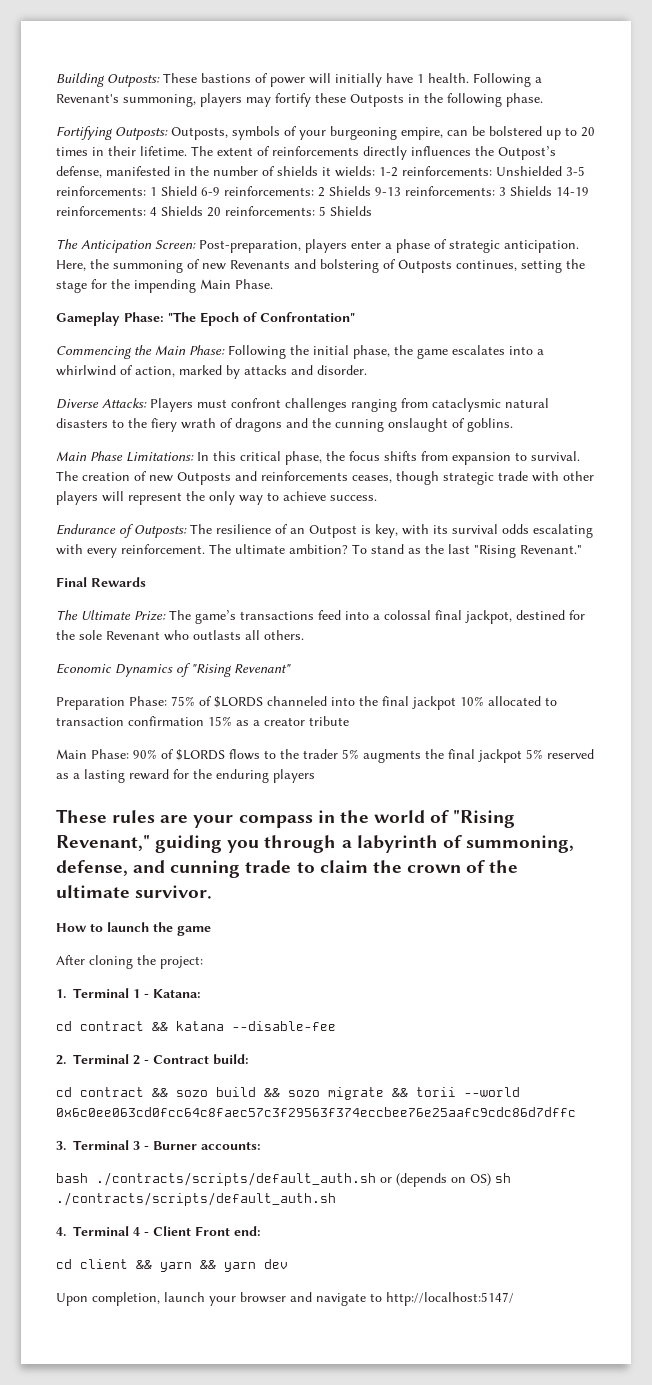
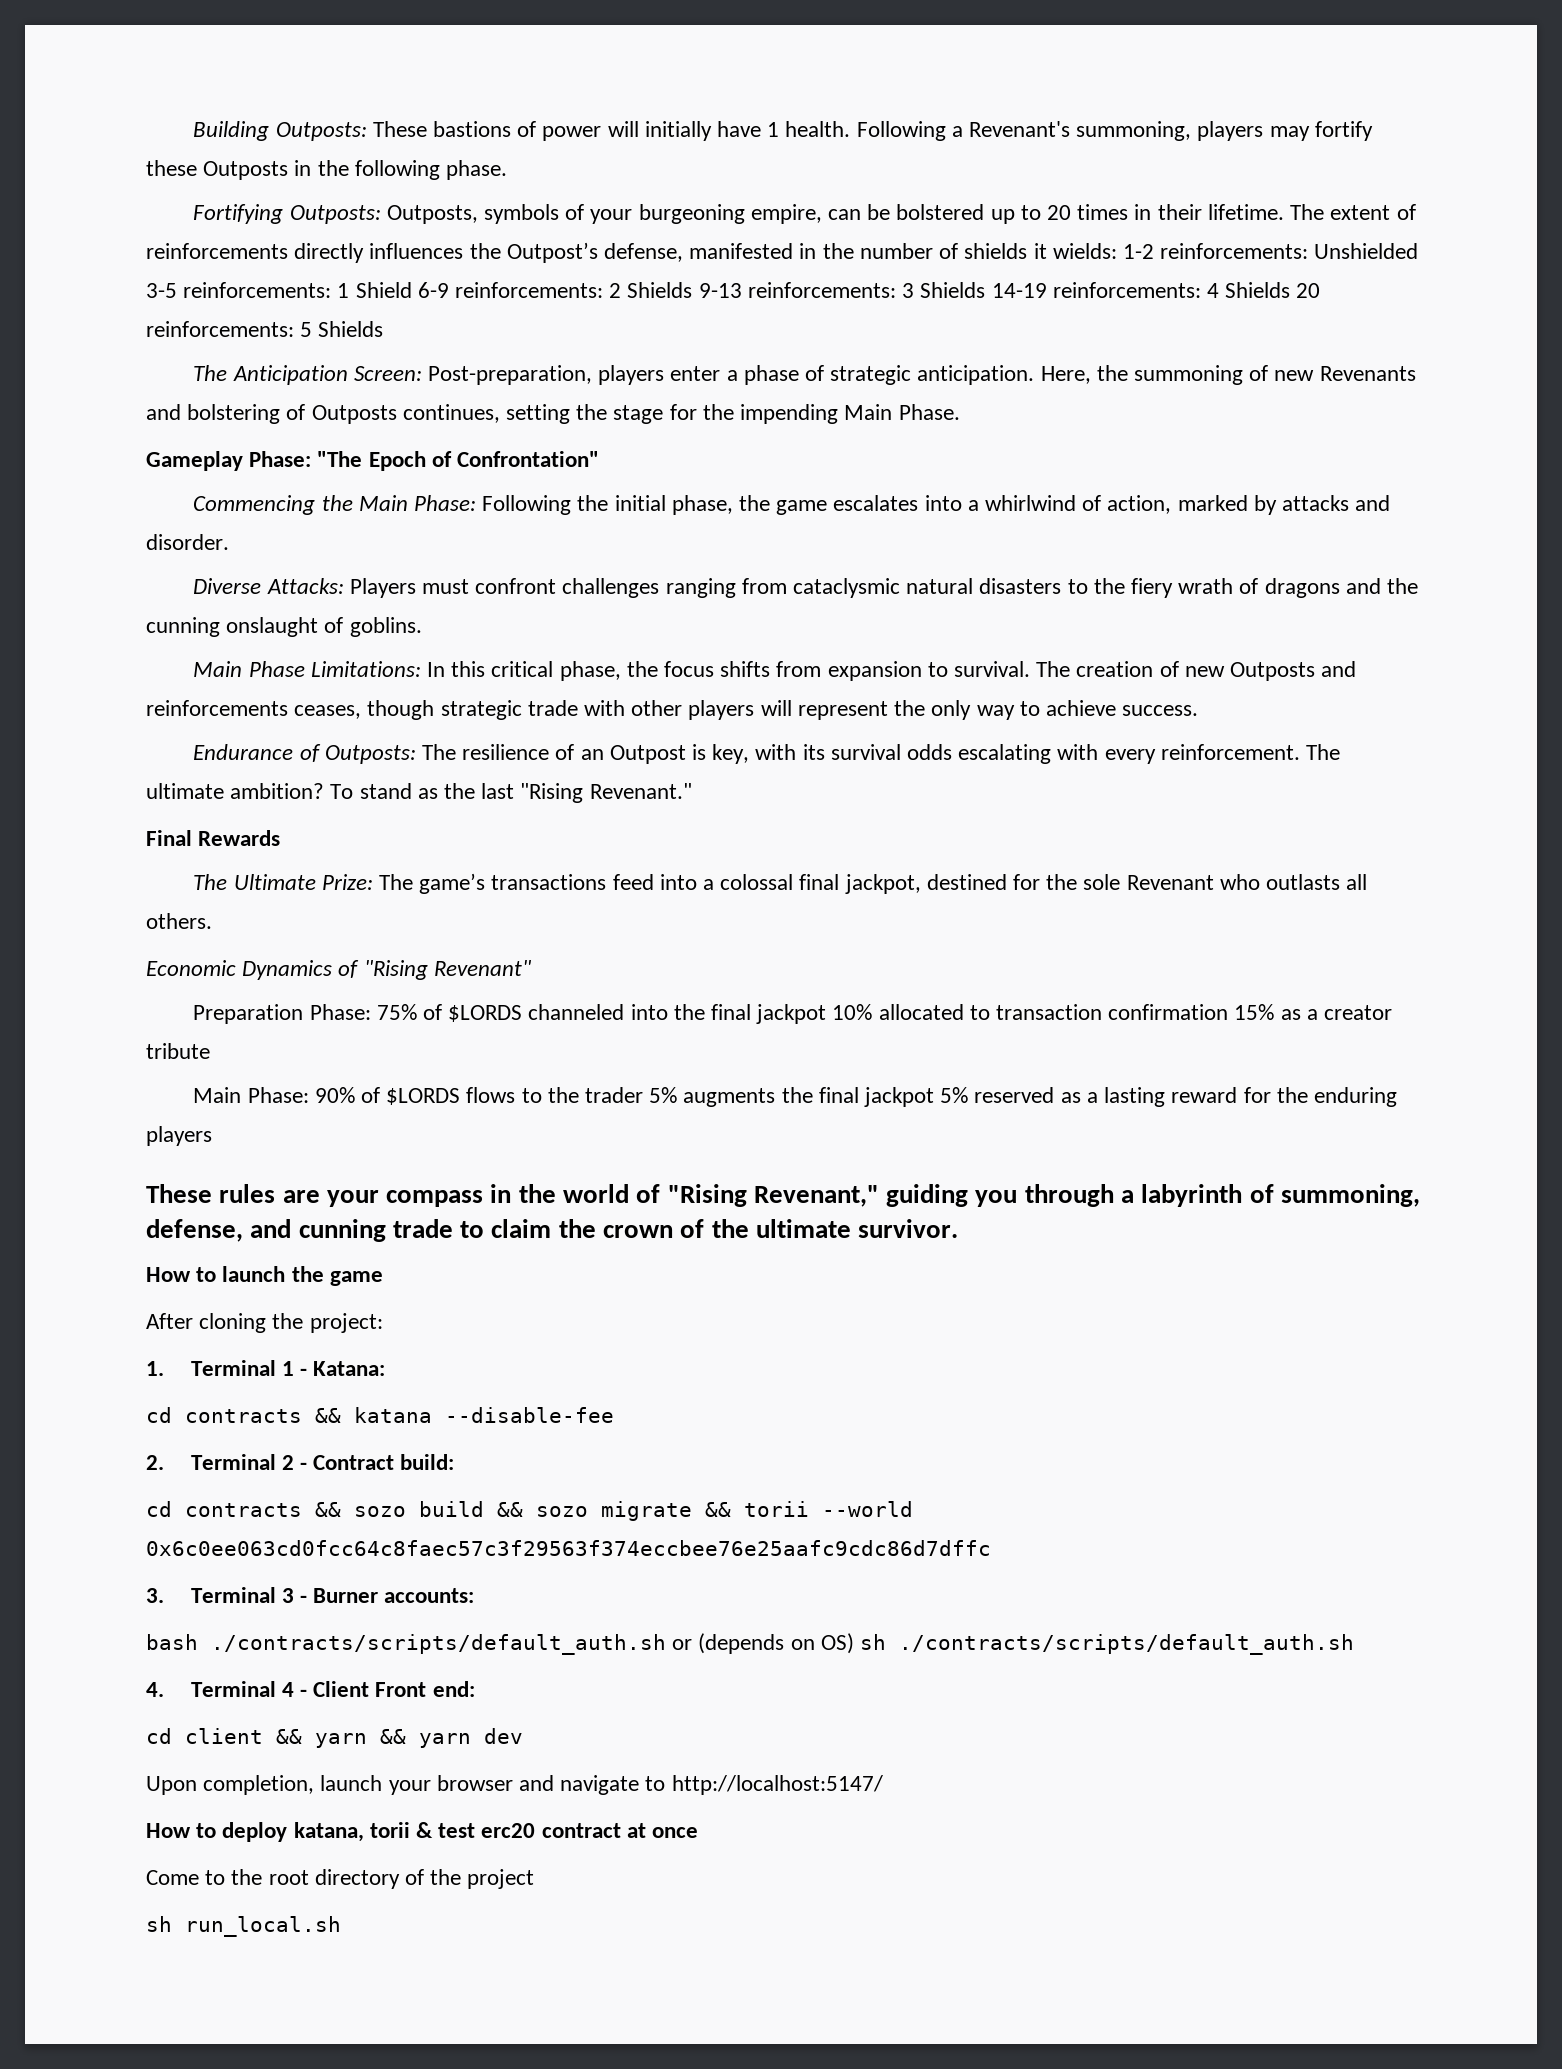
- cd contract && katana --disable-fee
+ cd contracts && katana --disable-fee
- cd contract && sozo build && sozo migrate && torii --world 0x6c0ee063cd0fcc64c8faec57c3f29563f374eccbee76e25aafc9cdc86d7dffc
+ cd contracts && sozo build && sozo migrate && torii --world 0x6c0ee063cd0fcc64c8faec57c3f29563f374eccbee76e25aafc9cdc86d7dffc
+ How to deploy katana, torii & test erc20 contract at once
+ Come to the root directory of the project
+ sh run_local.sh

